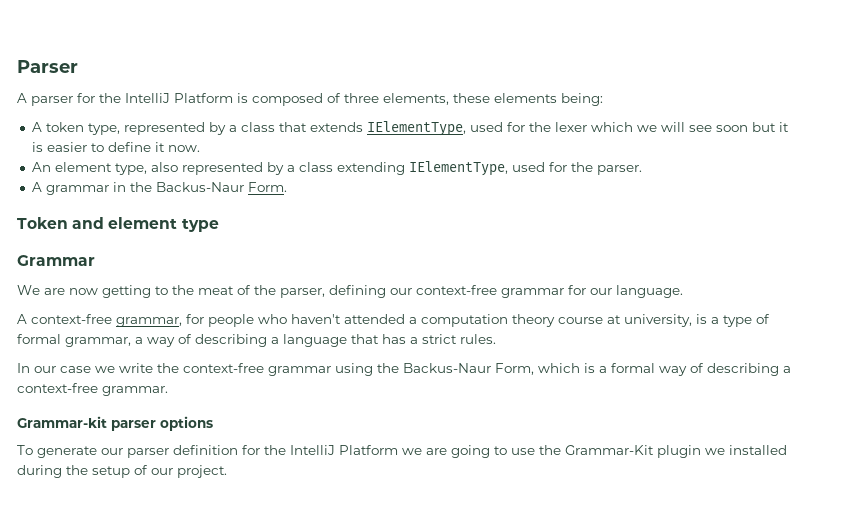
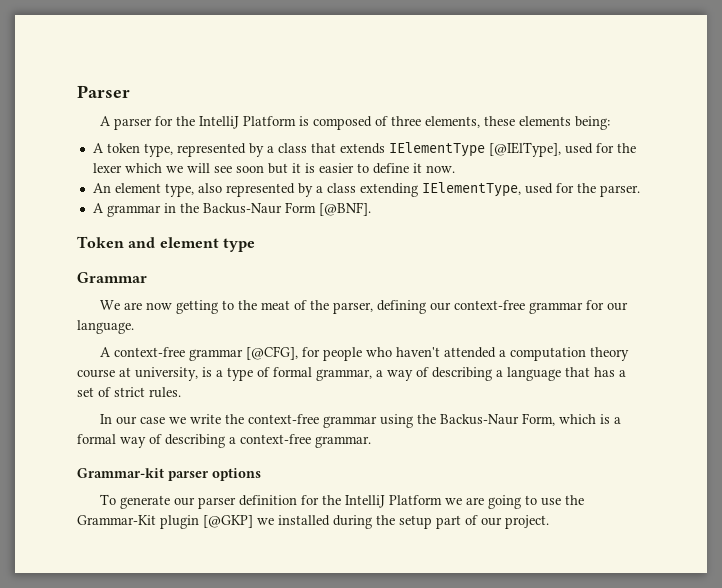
- A token type, represented by a class that extends IElementType, used for the lexer which we will see soon but it is easier to define it now.
+ A token type, represented by a class that extends IElementType [@IElType], used for the lexer which we will see soon but it is easier to define it now.
- A grammar in the Backus-Naur Form.
+ A grammar in the Backus-Naur Form [@BNF].
- A context-free grammar, for people who haven't attended a computation theory course at university, is a type of formal grammar, a way of describing a language that has a strict rules.
+ A context-free grammar [@CFG], for people who haven't attended a computation theory course at university, is a type of formal grammar, a way of describing a language that has a set of strict rules.
- To generate our parser definition for the IntelliJ Platform we are going to use the Grammar-Kit plugin we installed during the setup of our project.
+ To generate our parser definition for the IntelliJ Platform we are going to use the Grammar-Kit plugin [@GKP] we installed during the setup part of our project.

